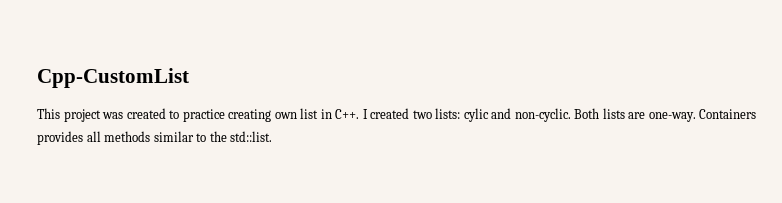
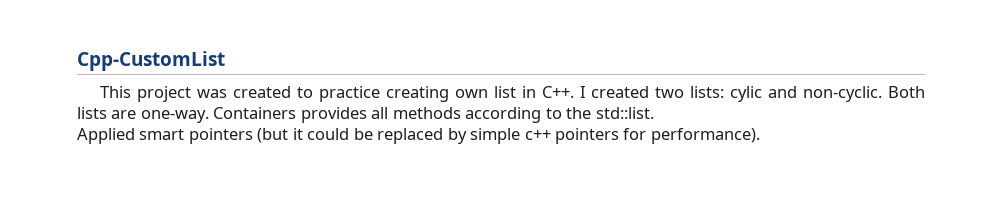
- Containers provides all methods similar to the std::list.
+ Containers provides all methods according to the std::list.
+ Applied smart pointers (but it could be replaced by simple c++ pointers for performance).

